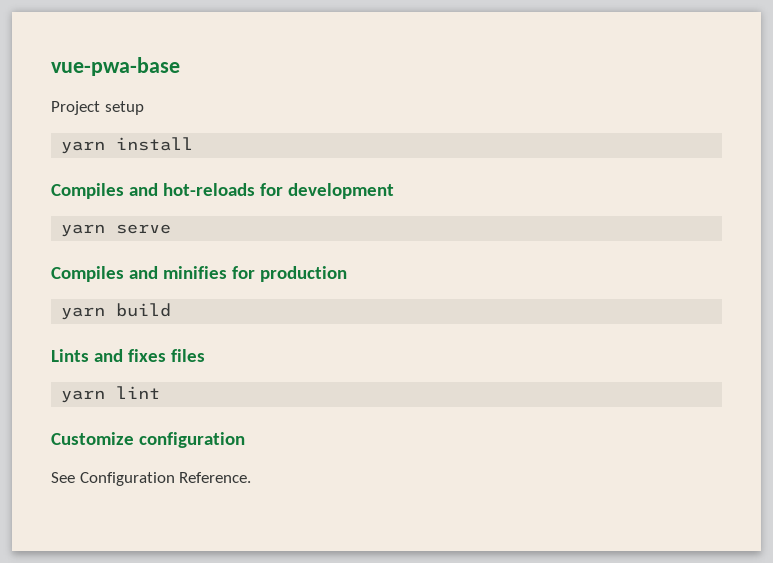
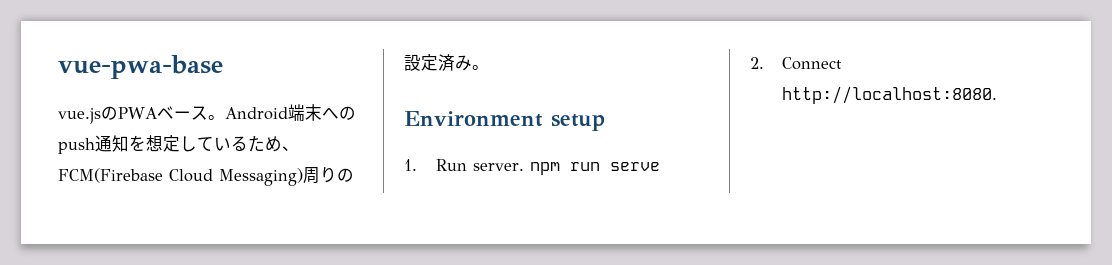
- Project setup
- yarn install
- Compiles and hot-reloads for development
- yarn serve
- Compiles and minifies for production
- yarn build
- Lints and fixes files
- yarn lint
- Customize configuration
- See Configuration Reference.
+ vue.jsのPWAベース。Android端末へのpush通知を想定しているため、FCM(Firebase Cloud Messaging)周りの設定済み。
+ Environment setup
+ 1. Run server. npm run serve
+ 2. Connect http://localhost:8080.

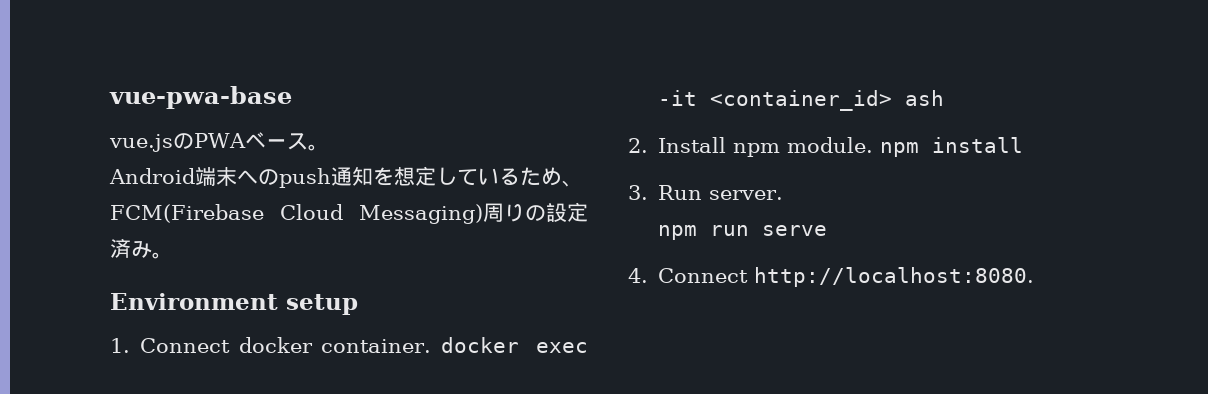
- vue.jsのPWAベース。Android端末へのpush通知を想定しているため、FCM(Firebase Cloud Messaging)周りの設定済み。
+ vue.jsのPWAベース。
+ Android端末へのpush通知を想定しているため、FCM(Firebase Cloud Messaging)周りの設定済み。
- 1. Run server. npm run serve
+ 1. Connect docker container. docker exec -it <container_id> ash
+ 2. Install npm module. npm install
+ 3. Run server.
+ npm run serve
- 2. Connect http://localhost:8080.
+ 4. Connect http://localhost:8080.

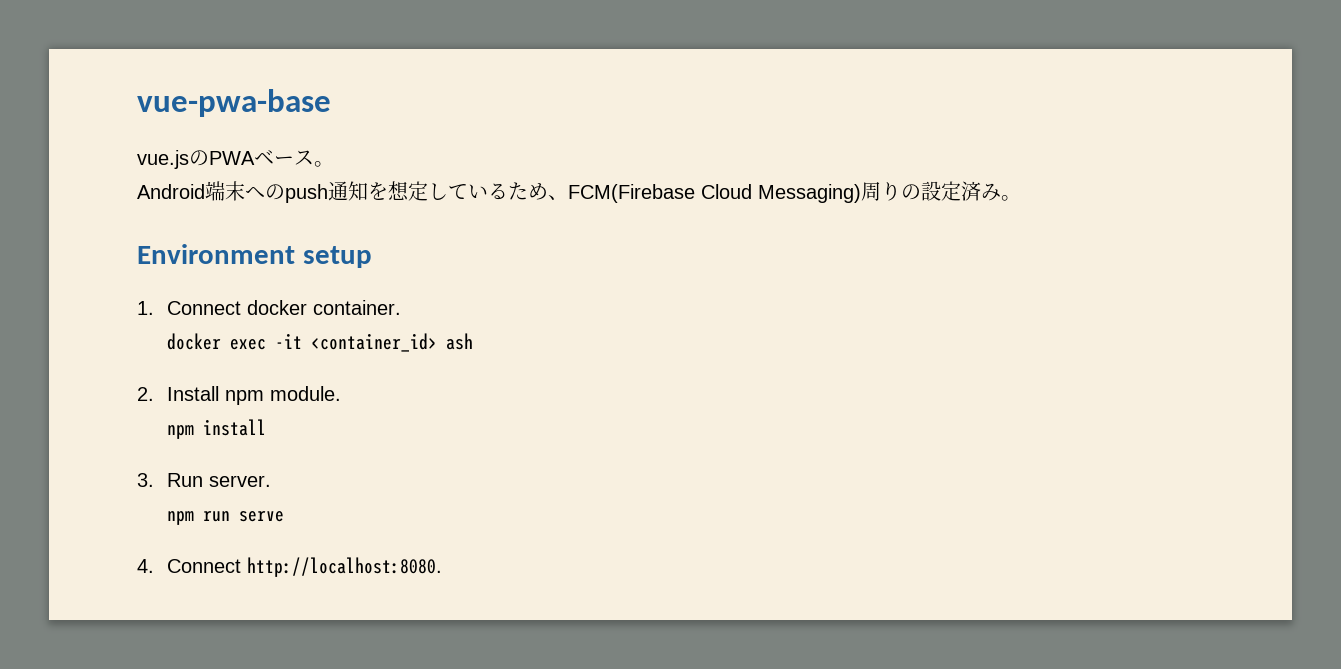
- 1. Connect docker container. docker exec -it <container_id> ash
+ 1. Connect docker container.
+ docker exec -it <container_id> ash
- 2. Install npm module. npm install
+ 2. Install npm module.
+ npm install

